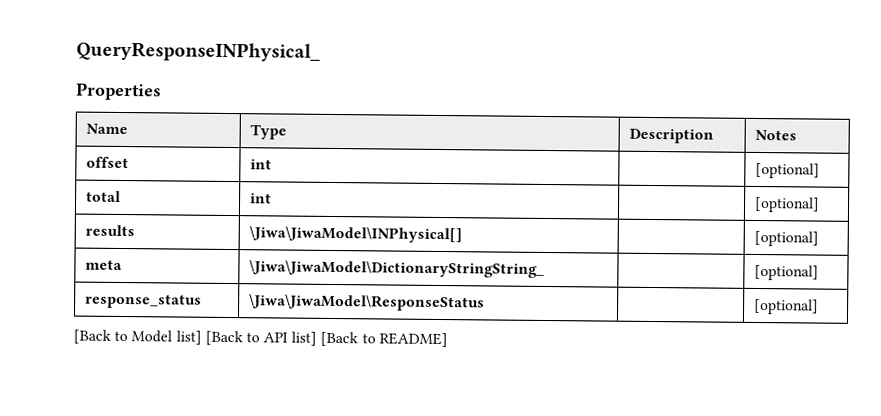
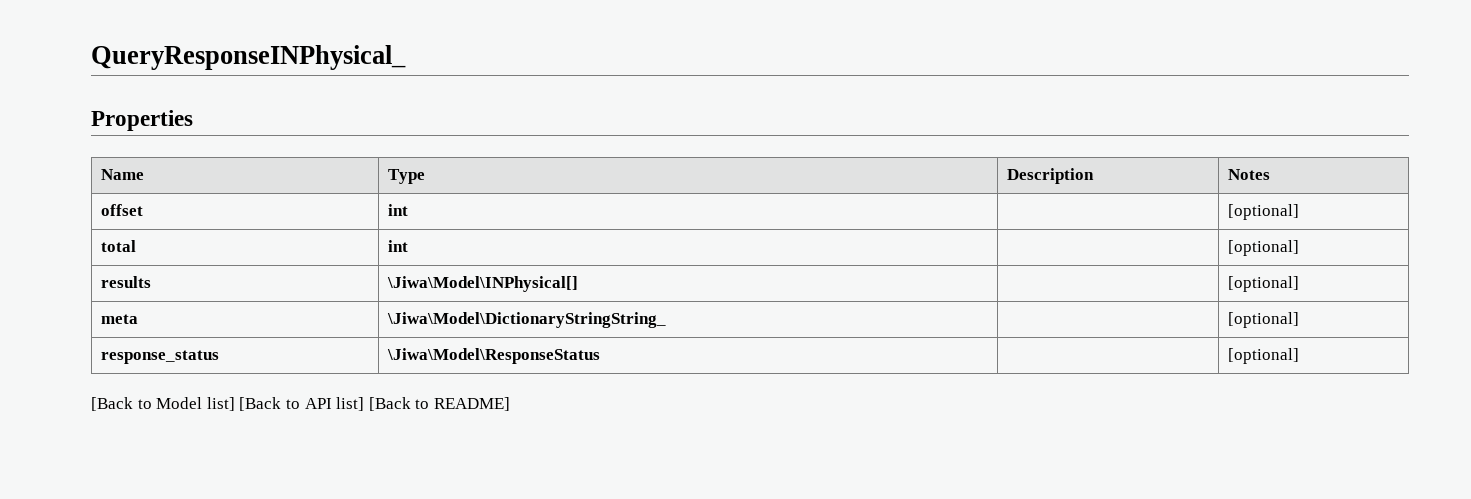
- results | \Jiwa\JiwaModel\INPhysical[] | | [optional]
+ results | \Jiwa\Model\INPhysical[] | | [optional]
- meta | \Jiwa\JiwaModel\DictionaryStringString_ | | [optional]
+ meta | \Jiwa\Model\DictionaryStringString_ | | [optional]
- response_status | \Jiwa\JiwaModel\ResponseStatus | | [optional]
+ response_status | \Jiwa\Model\ResponseStatus | | [optional]

